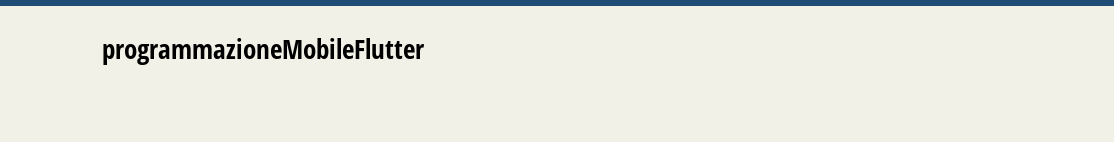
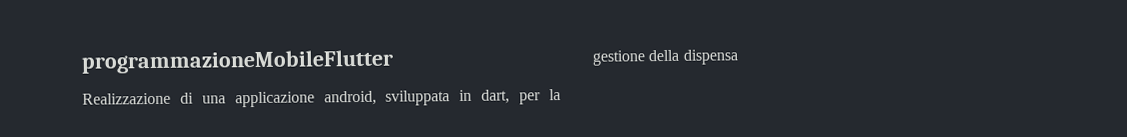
+ Realizzazione di una applicazione android, sviluppata in dart, per la gestione della dispensa

